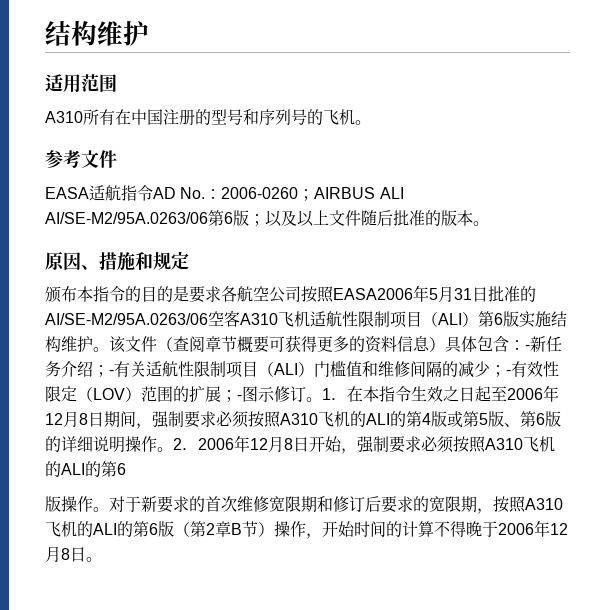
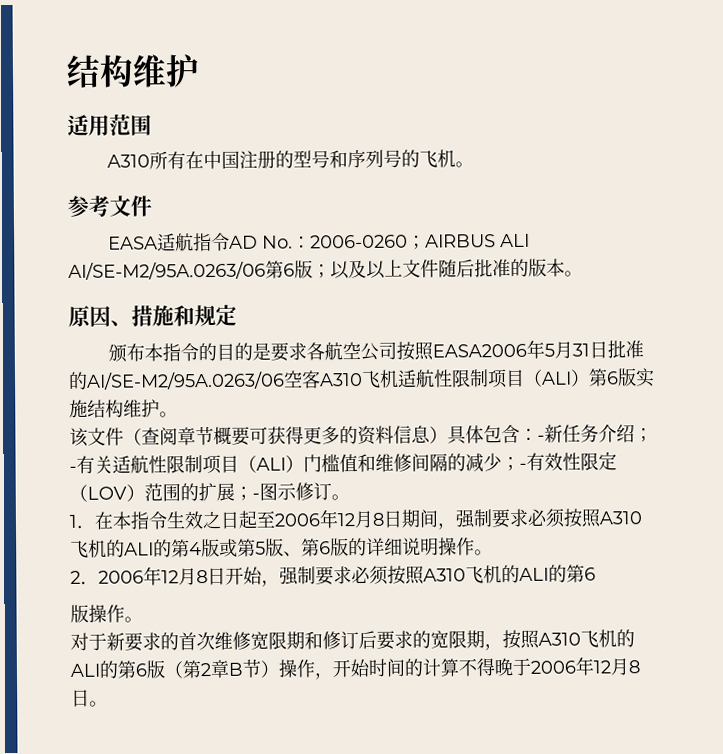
- 颁布本指令的目的是要求各航空公司按照EASA2006年5月31日批准的AI/SE-M2/95A.0263/06空客A310飞机适航性限制项目（ALI）第6版实施结构维护。该文件（查阅章节概要可获得更多的资料信息）具体包含：
+ 颁布本指令的目的是要求各航空公司按照EASA2006年5月31日批准的AI/SE-M2/95A.0263/06空客A310飞机适航性限制项目（ALI）第6版实施结构维护。
+ 该文件（查阅章节概要可获得更多的资料信息）具体包含：
- -图示修订。1．在本指令生效之日起至2006年12月8日期间，强制要求必须按照A310飞机的ALI的第4版或第5版、第6版的详细说明操作。2．2006年12月8日开始，强制要求必须按照A310飞机的ALI的第6
+ -图示修订。
+ 1．在本指令生效之日起至2006年12月8日期间，强制要求必须按照A310飞机的ALI的第4版或第5版、第6版的详细说明操作。
+ 2．2006年12月8日开始，强制要求必须按照A310飞机的ALI的第6
- 版操作。对于新要求的首次维修宽限期和修订后要求的宽限期，按照A310飞机的ALI的第6版（第2章B节）操作，开始时间的计算不得晚于2006年12月8日。
+ 版操作。
+ 对于新要求的首次维修宽限期和修订后要求的宽限期，按照A310飞机的ALI的第6版（第2章B节）操作，开始时间的计算不得晚于2006年12月8日。

